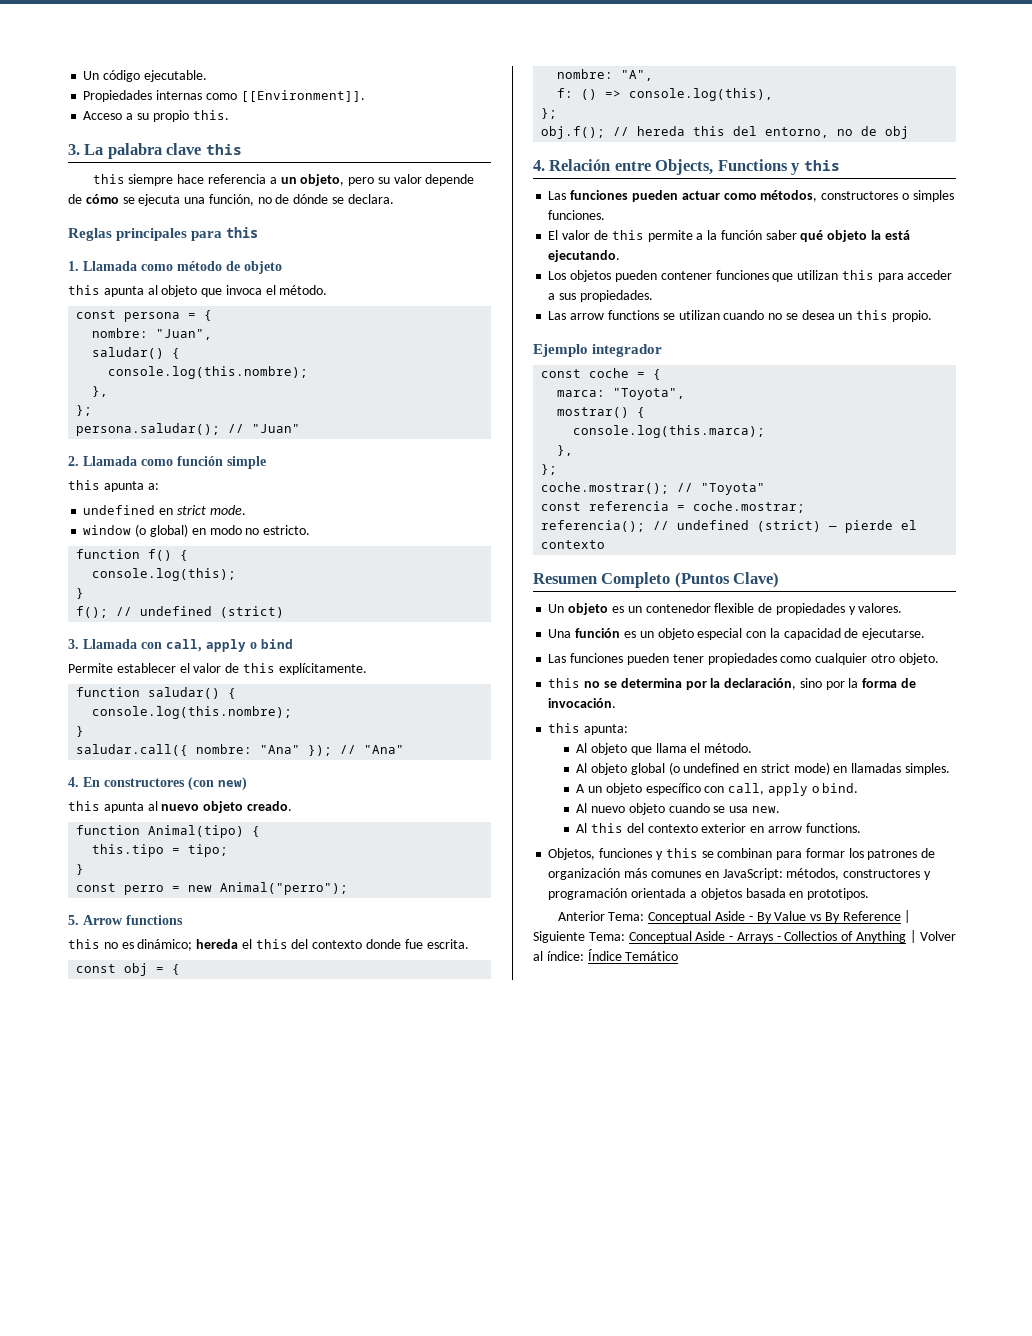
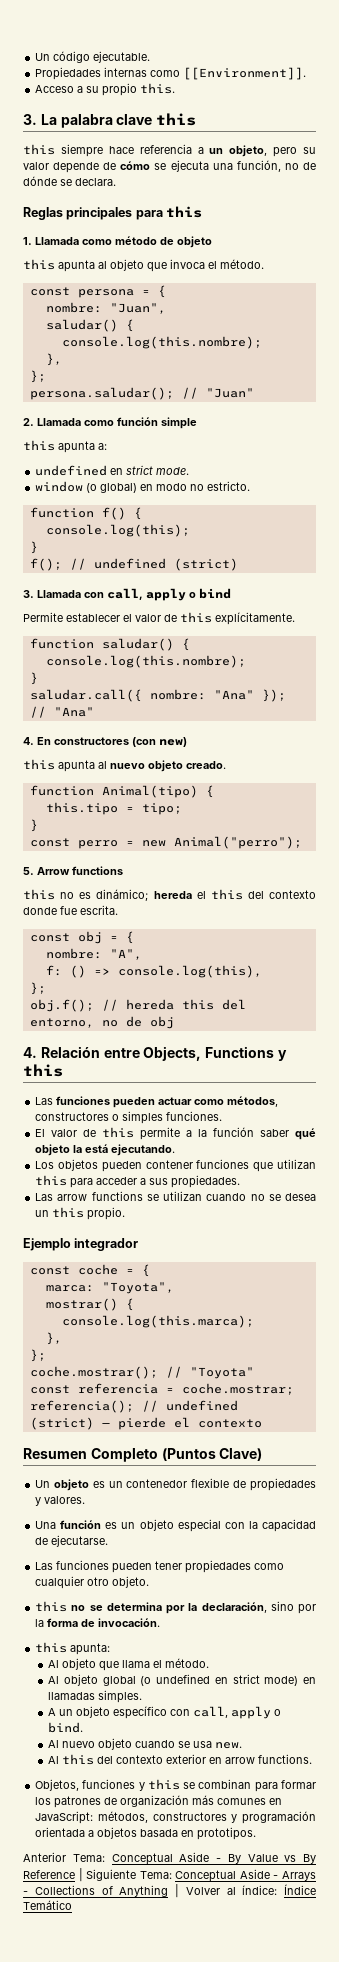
- Anterior Tema: Conceptual Aside - By Value vs By Reference | Siguiente Tema: Conceptual Aside - Arrays - Collectios of Anything | Volver al índice: Índice Temático
+ Anterior Tema: Conceptual Aside - By Value vs By Reference | Siguiente Tema: Conceptual Aside - Arrays - Collections of Anything | Volver al índice: Índice Temático

